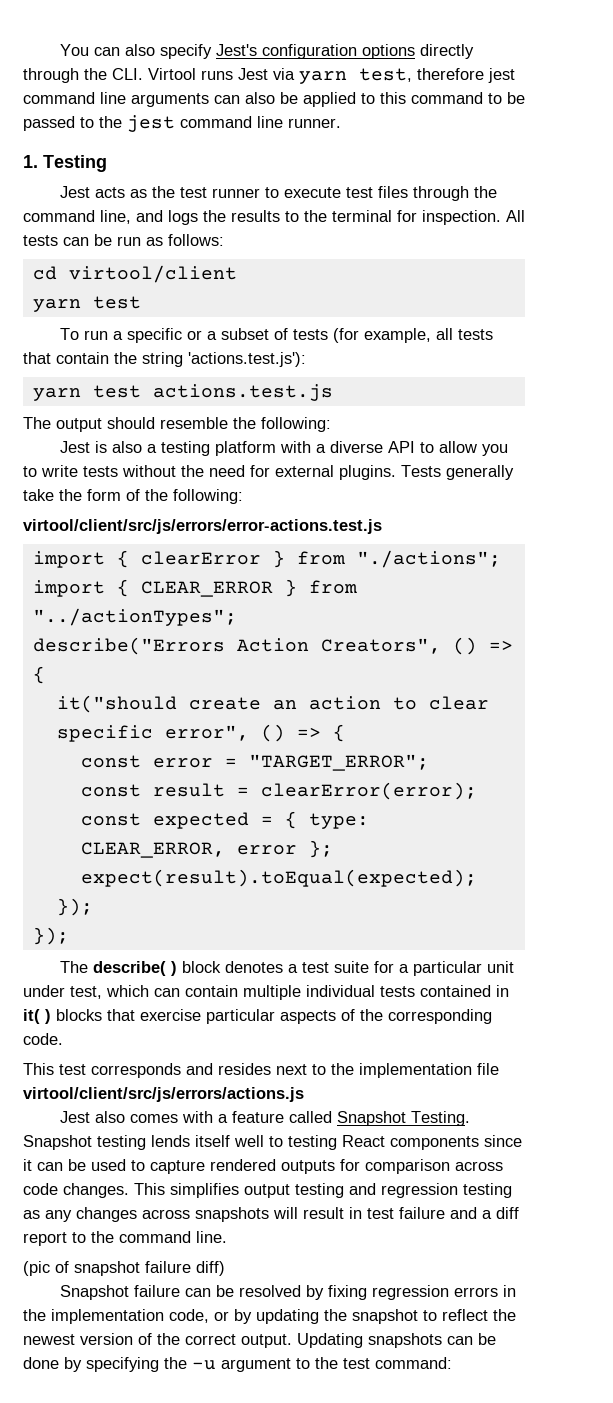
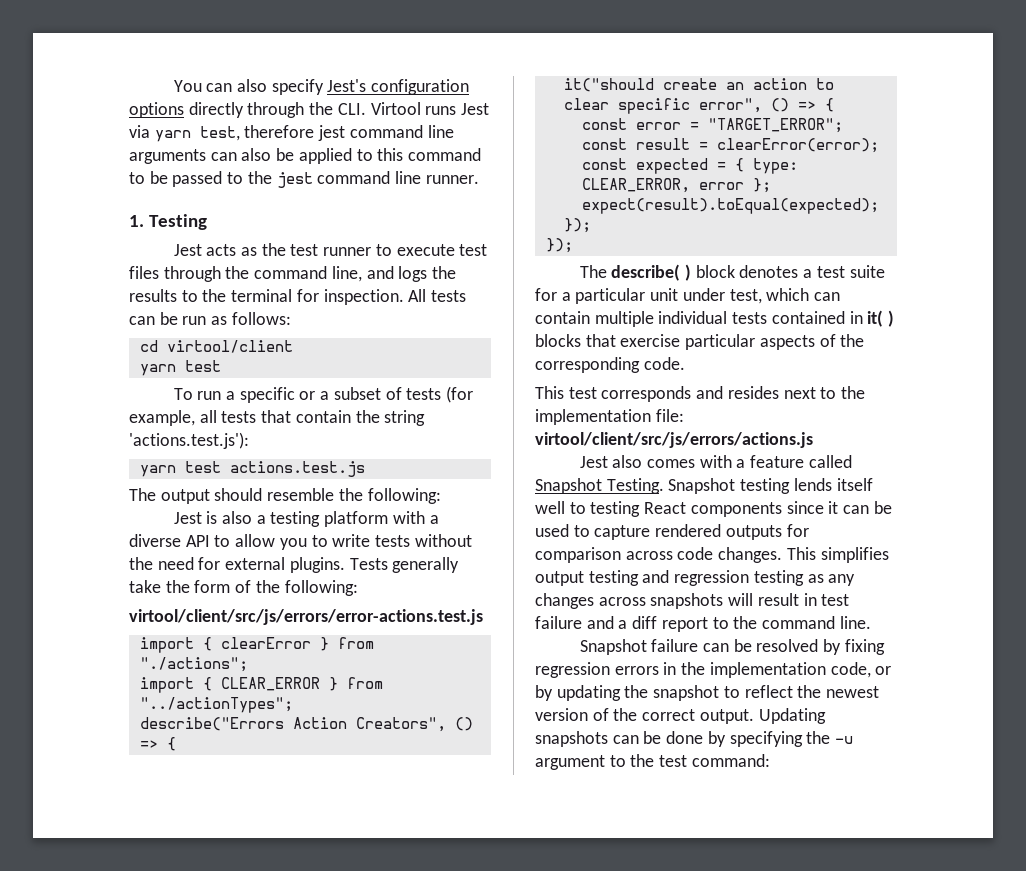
- This test corresponds and resides next to the implementation file virtool/client/src/js/errors/actions.js
+ This test corresponds and resides next to the implementation file: virtool/client/src/js/errors/actions.js
- (pic of snapshot failure diff)

